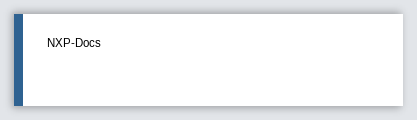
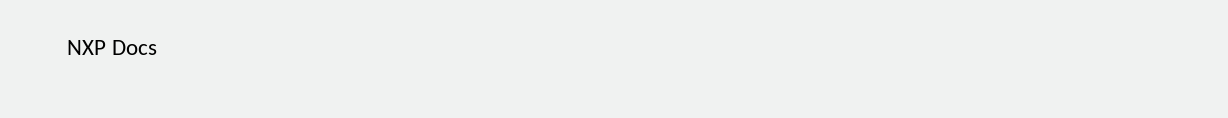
- NXP-Docs
+ NXP Docs

